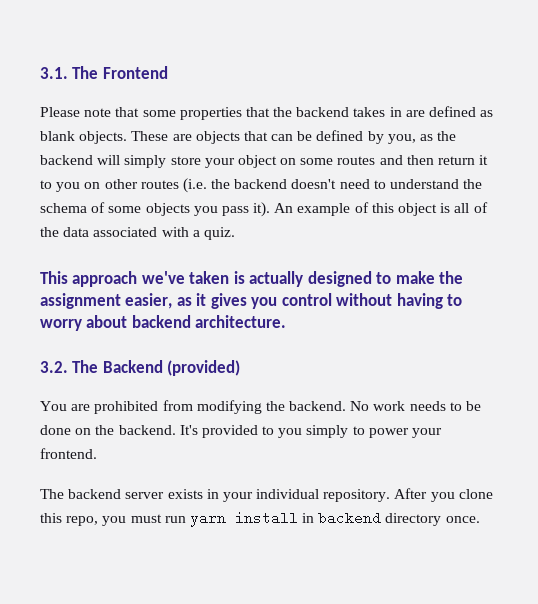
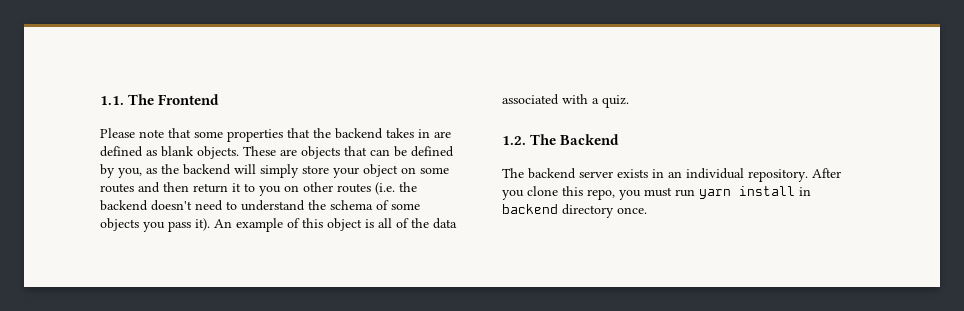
- 3.1. The Frontend
+ 1.1. The Frontend
- This approach we've taken is actually designed to make the assignment easier, as it gives you control without having to worry about backend architecture.
- 3.2. The Backend (provided)
- You are prohibited from modifying the backend. No work needs to be done on the backend. It's provided to you simply to power your frontend.
+ 1.2. The Backend
- The backend server exists in your individual repository.
+ The backend server exists in an individual repository.

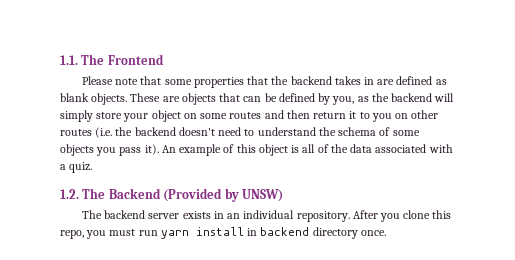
- 1.2. The Backend
+ 1.2. The Backend (Provided by UNSW)

